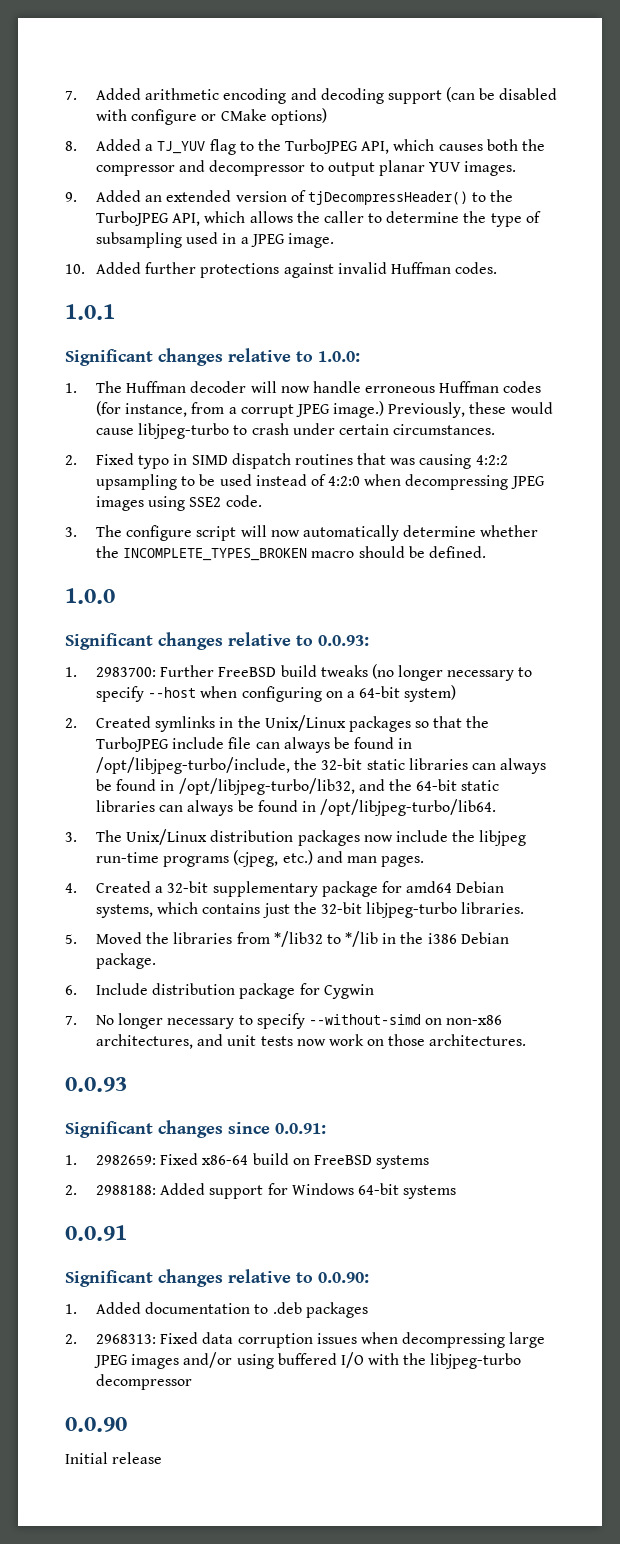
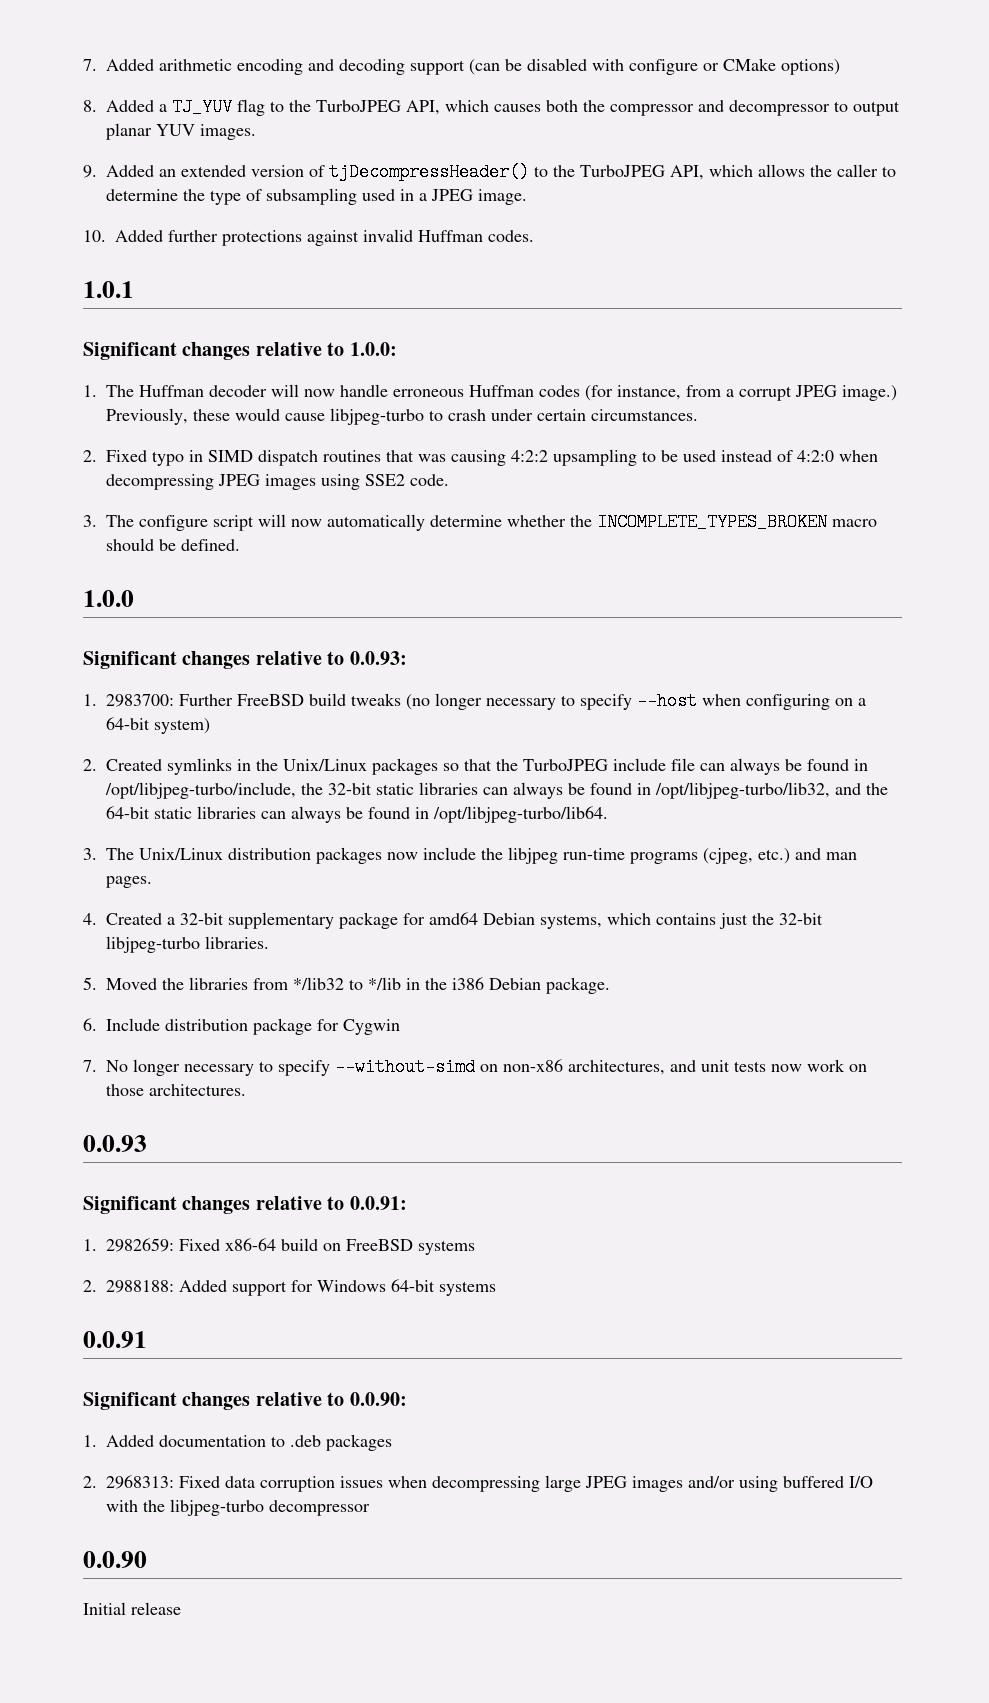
- Significant changes since 0.0.91:
+ Significant changes relative to 0.0.91:

